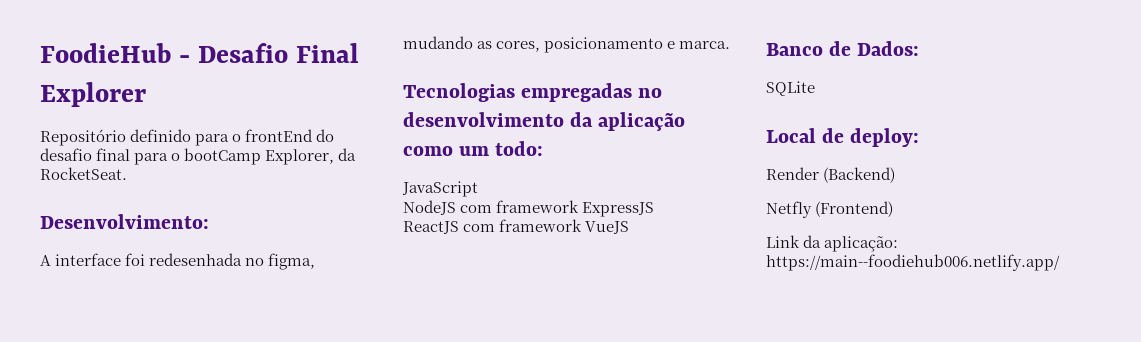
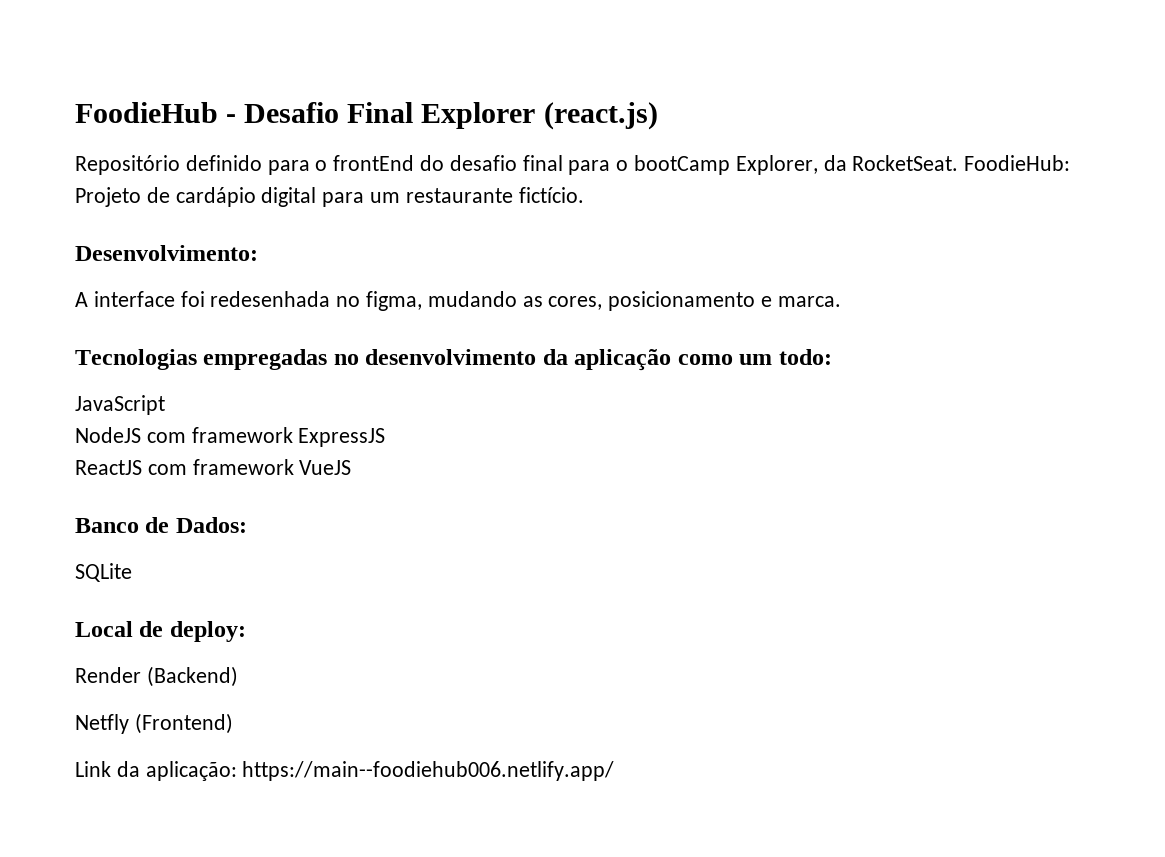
- FoodieHub - Desafio Final Explorer
+ FoodieHub - Desafio Final Explorer (react.js)
+ FoodieHub: Projeto de cardápio digital para um restaurante fictício.

